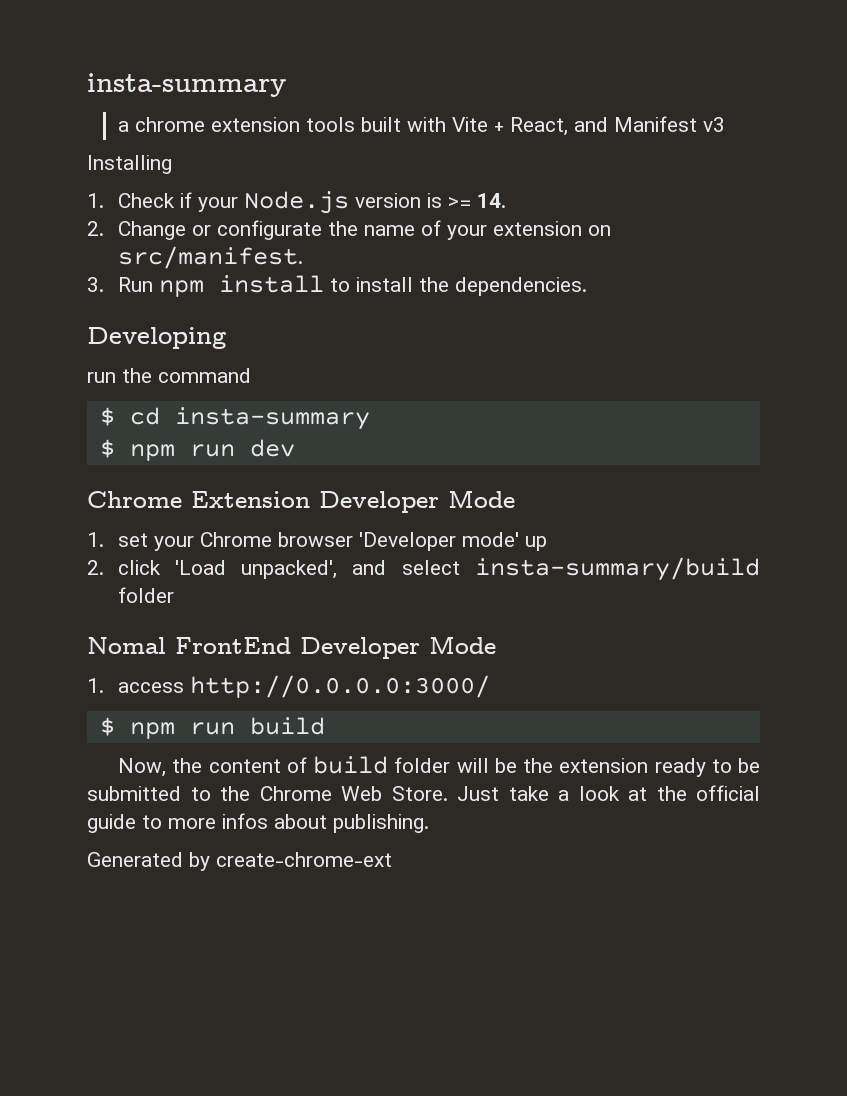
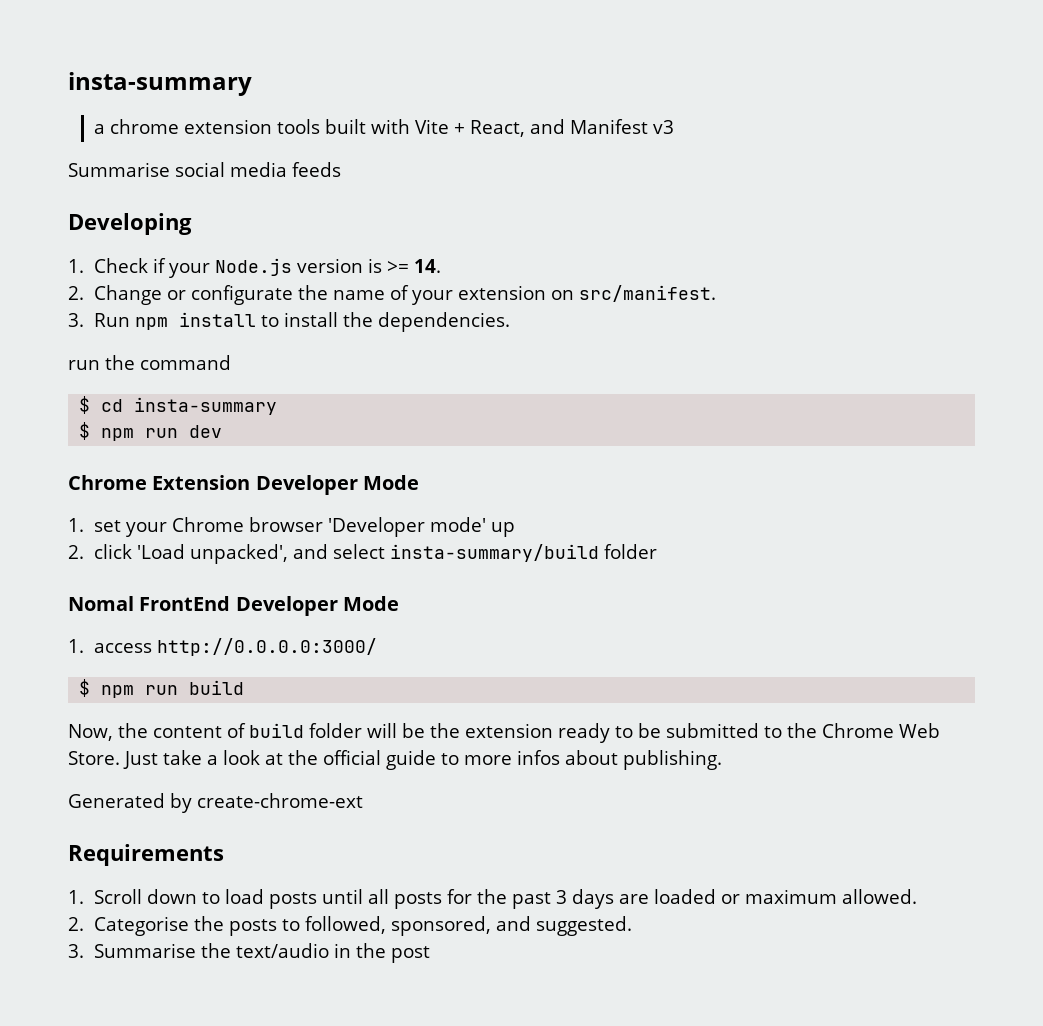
- Installing
+ Summarise social media feeds
+ Developing
- Developing
+ Requirements
+ 1. Scroll down to load posts until all posts for the past 3 days are loaded or maximum allowed.
+ 2. Categorise the posts to followed, sponsored, and suggested.
+ 3. Summarise the text/audio in the post

